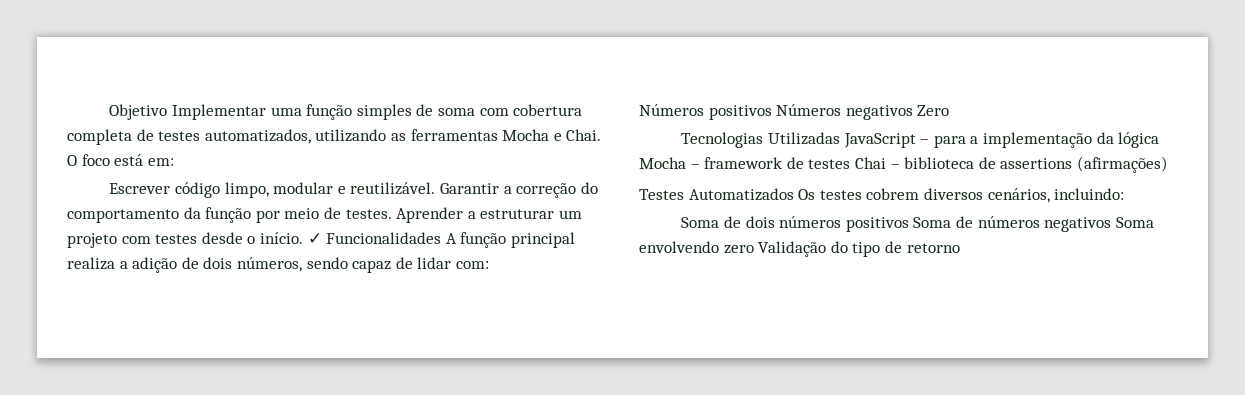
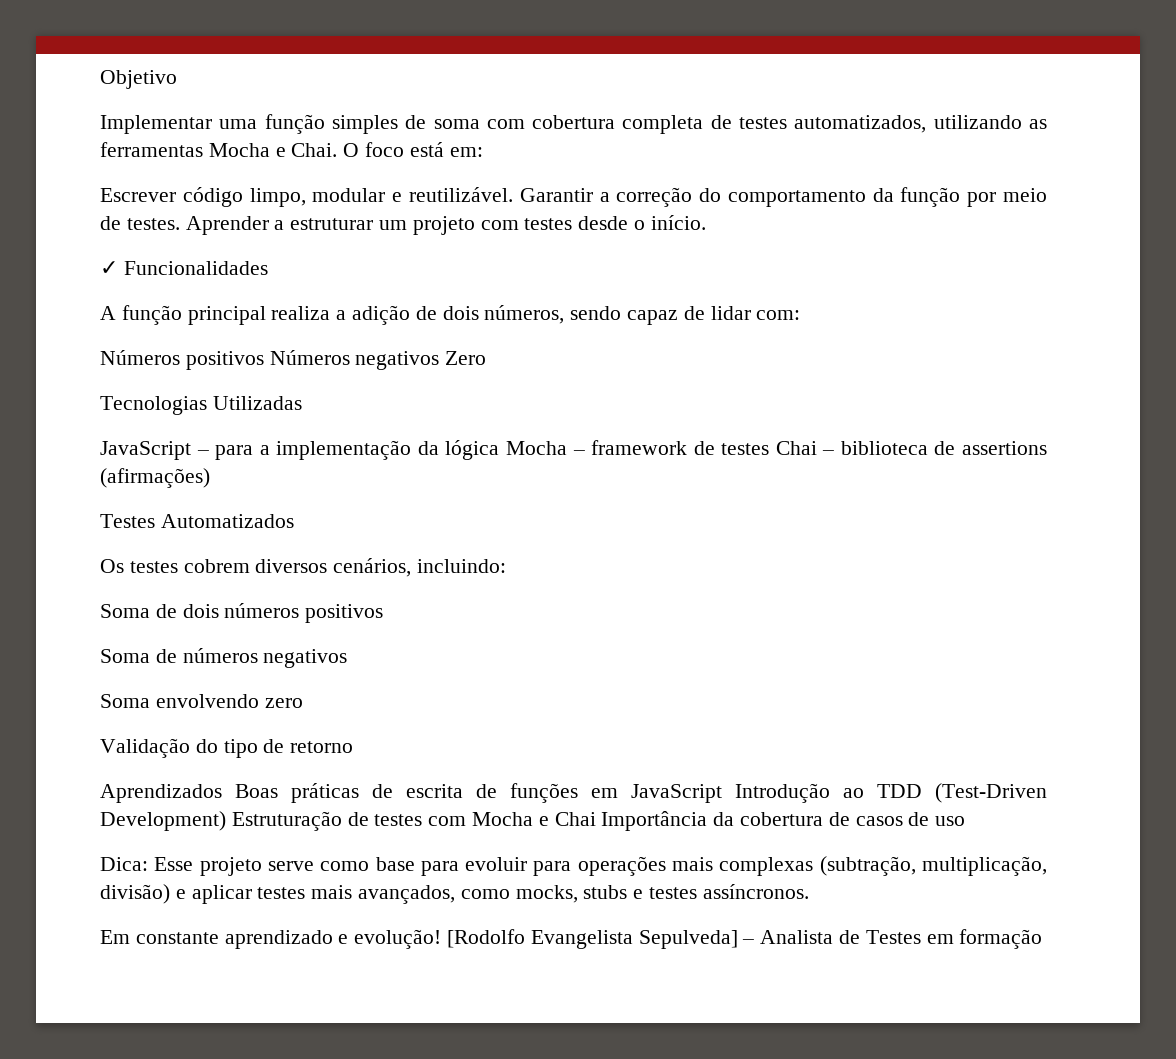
- Objetivo Implementar uma função simples de soma com cobertura completa de testes automatizados, utilizando as ferramentas Mocha e Chai.
+ Objetivo
+ Implementar uma função simples de soma com cobertura completa de testes automatizados, utilizando as ferramentas Mocha e Chai.
- Aprender a estruturar um projeto com testes desde o início. ✓ Funcionalidades A função principal realiza a adição de dois números, sendo capaz de lidar com:
+ Aprender a estruturar um projeto com testes desde o início.
+ ✓ Funcionalidades
+ A função principal realiza a adição de dois números, sendo capaz de lidar com:
- Tecnologias Utilizadas JavaScript – para a implementação da lógica Mocha – framework de testes Chai – biblioteca de assertions (afirmações)
+ Tecnologias Utilizadas
+ JavaScript – para a implementação da lógica Mocha – framework de testes Chai – biblioteca de assertions (afirmações)
- Testes Automatizados Os testes cobrem diversos cenários, incluindo:
+ Testes Automatizados
+ Os testes cobrem diversos cenários, incluindo:
- Soma de dois números positivos Soma de números negativos Soma envolvendo zero Validação do tipo de retorno
+ Soma de dois números positivos
+ Soma de números negativos
+ Soma envolvendo zero
+ Validação do tipo de retorno
+ Aprendizados Boas práticas de escrita de funções em JavaScript Introdução ao TDD (Test-Driven Development) Estruturação de testes com Mocha e Chai Importância da cobertura de casos de uso
+ Dica: Esse projeto serve como base para evoluir para operações mais complexas (subtração, multiplicação, divisão) e aplicar testes mais avançados, como mocks, stubs e testes assíncronos.
+ Em constante aprendizado e evolução! [Rodolfo Evangelista Sepulveda] – Analista de Testes em formação

